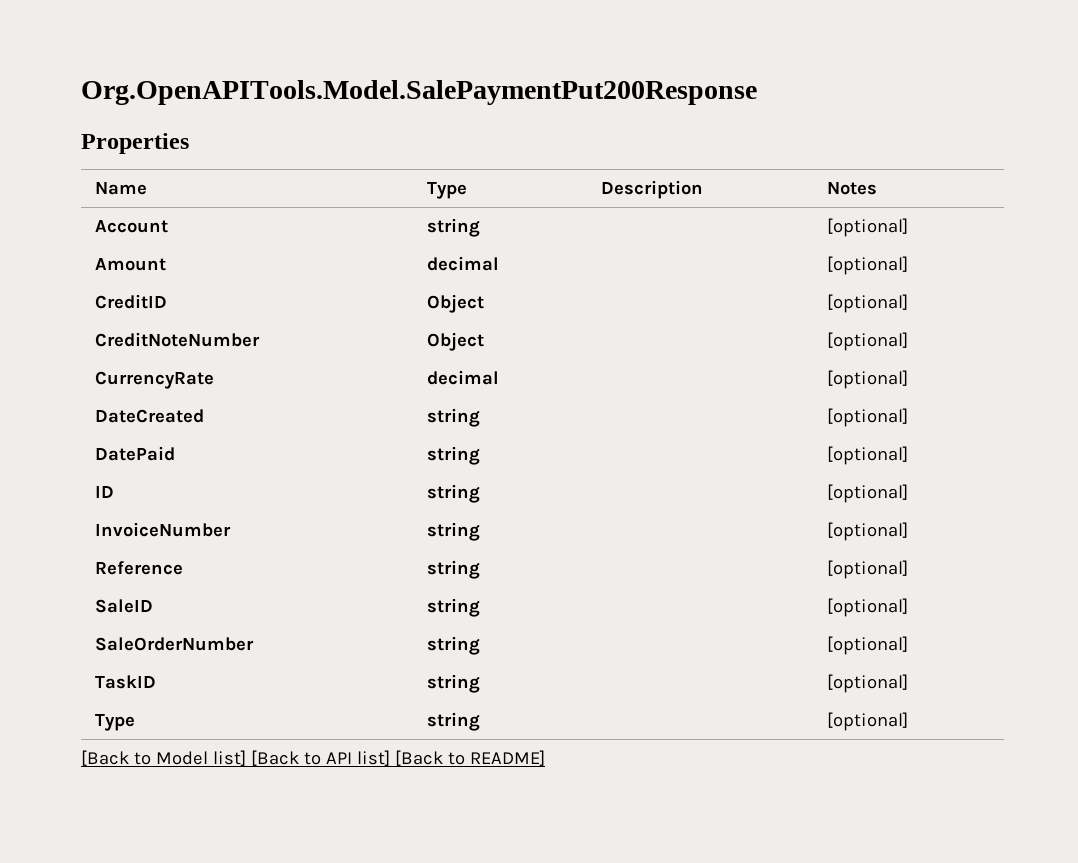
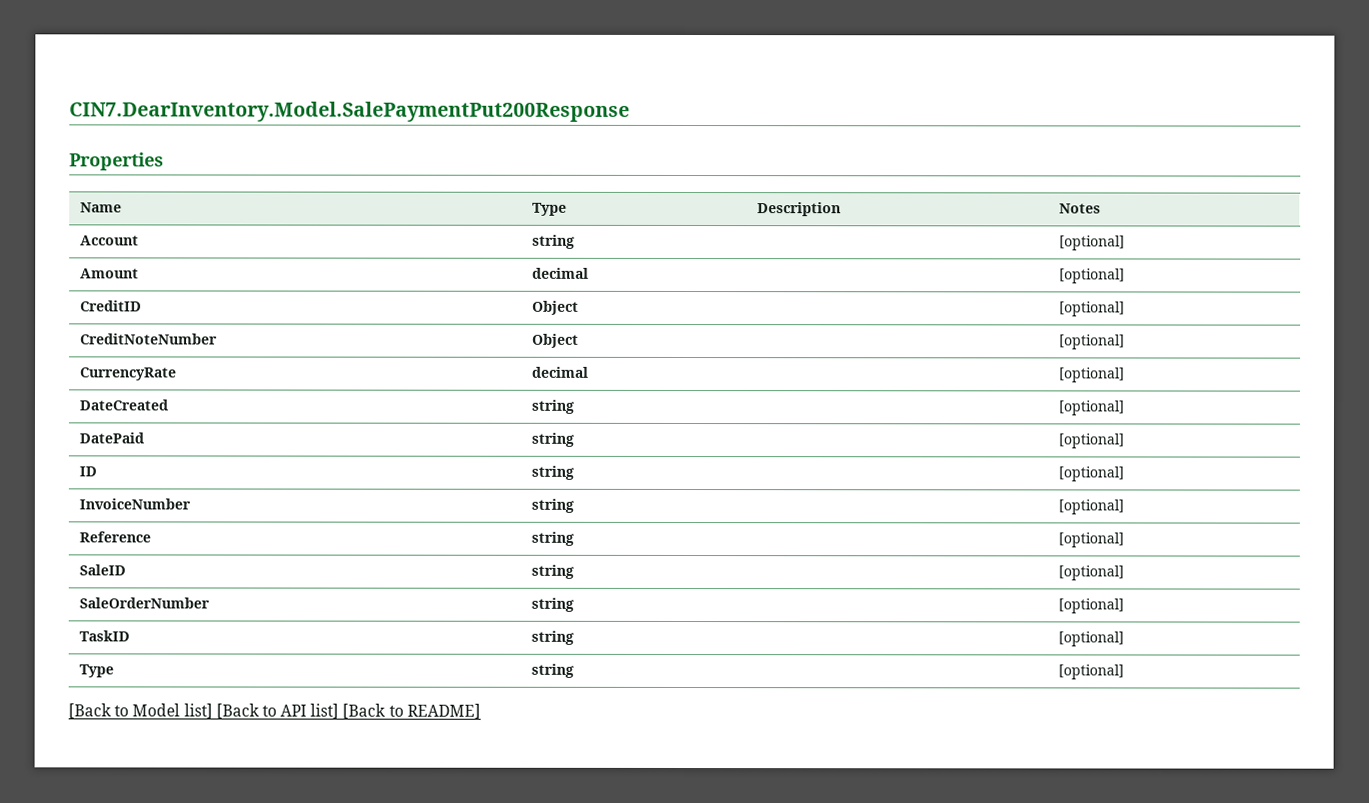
- Org.OpenAPITools.Model.SalePaymentPut200Response
+ CIN7.DearInventory.Model.SalePaymentPut200Response

